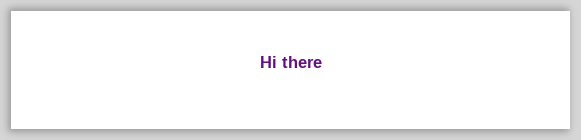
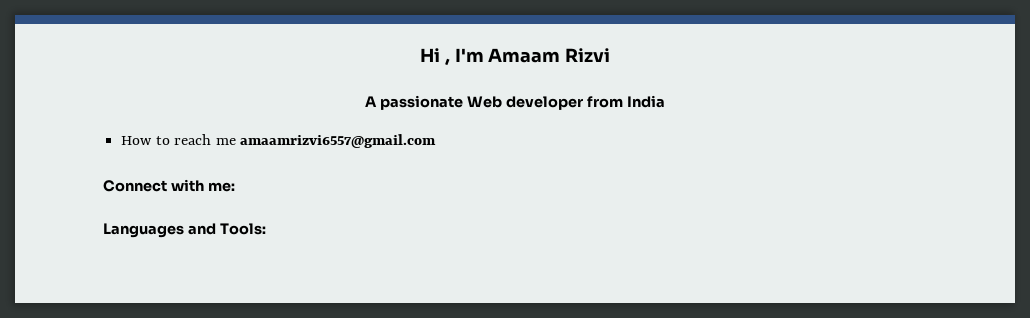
- Hi there
+ Hi , I'm Amaam Rizvi
+ A passionate Web developer from India
+ How to reach me amaamrizvi6557@gmail.com
+ Connect with me:
+ Languages and Tools:

